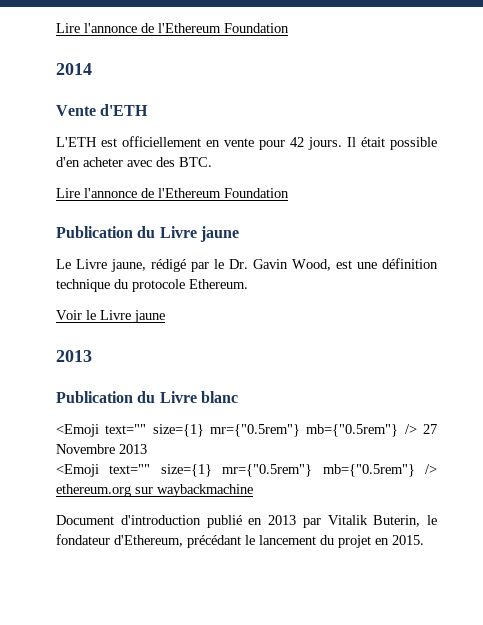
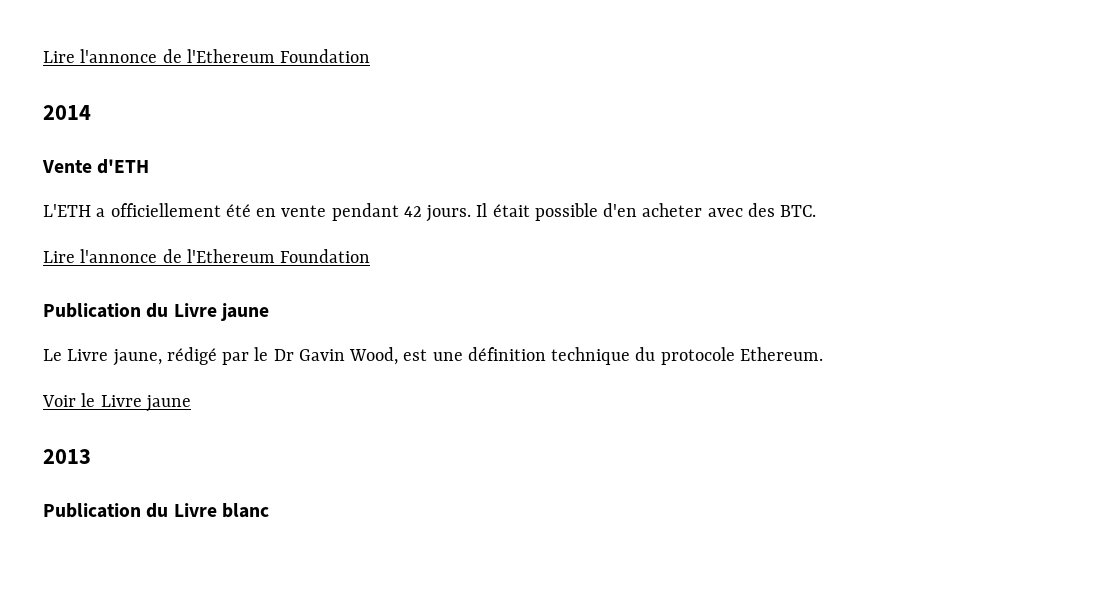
- L'ETH est officiellement en vente pour 42 jours.
+ L'ETH a officiellement été en vente pendant 42 jours.
- Le Livre jaune, rédigé par le Dr. Gavin Wood, est une définition technique du protocole Ethereum.
+ Le Livre jaune, rédigé par le Dr Gavin Wood, est une définition technique du protocole Ethereum.
- <Emoji text="" size={1} mr={"0.5rem"} mb={"0.5rem"} /> 27 Novembre 2013
- <Emoji text="" size={1} mr={"0.5rem"} mb={"0.5rem"} /> ethereum.org sur waybackmachine
- Document d'introduction publié en 2013 par Vitalik Buterin, le fondateur d'Ethereum, précédant le lancement du projet en 2015.

